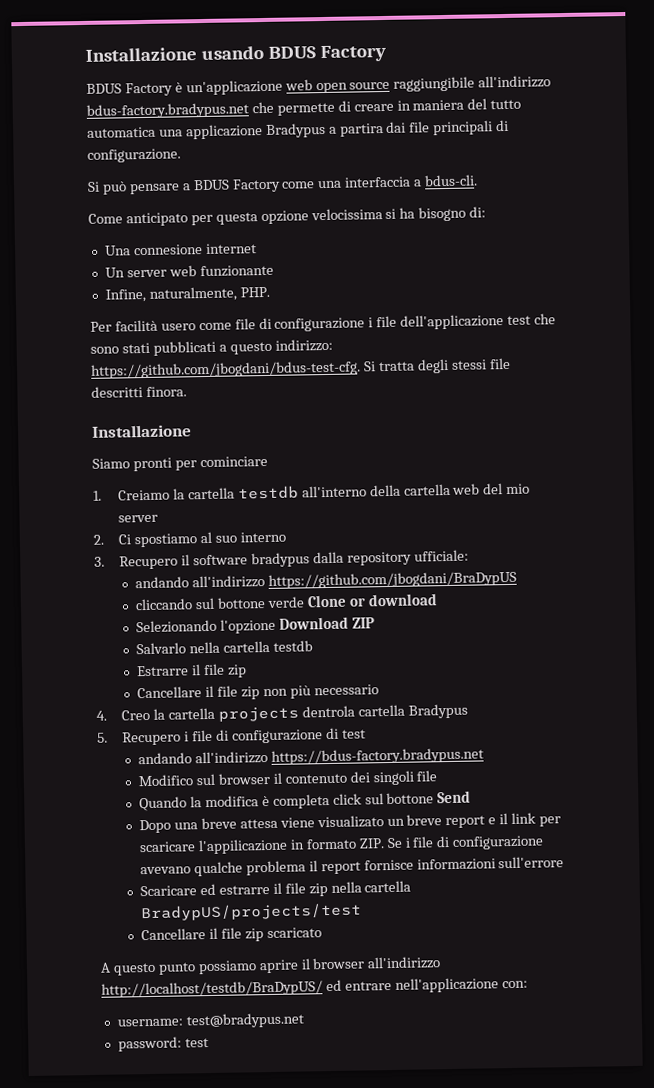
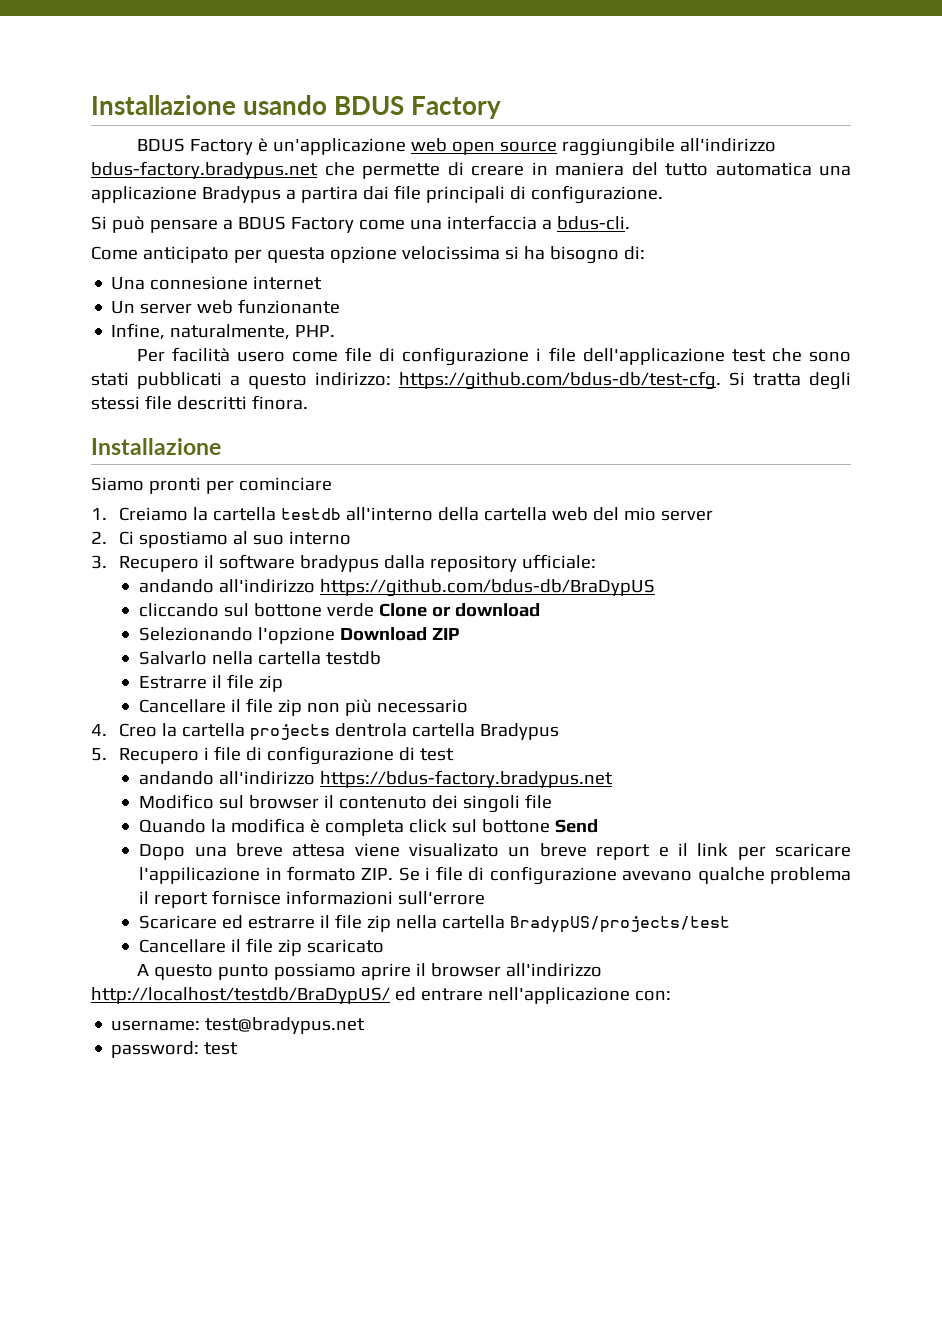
- Per facilità usero come file di configurazione i file dell'applicazione test che sono stati pubblicati a questo indirizzo: https://github.com/jbogdani/bdus-test-cfg. Si tratta degli stessi file descritti finora.
+ Per facilità usero come file di configurazione i file dell'applicazione test che sono stati pubblicati a questo indirizzo: https://github.com/bdus-db/test-cfg. Si tratta degli stessi file descritti finora.
- andando all'indirizzo https://github.com/jbogdani/BraDypUS
+ andando all'indirizzo https://github.com/bdus-db/BraDypUS

